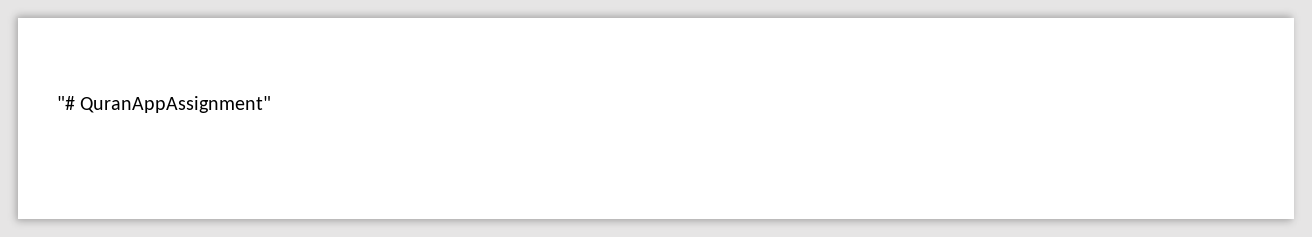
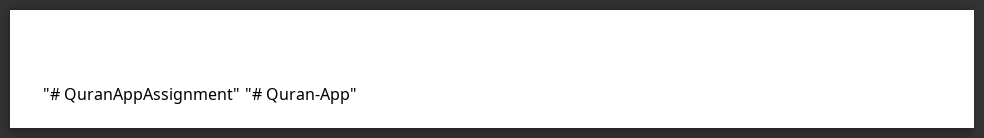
- "# QuranAppAssignment"
+ "# QuranAppAssignment" "# Quran-App"

